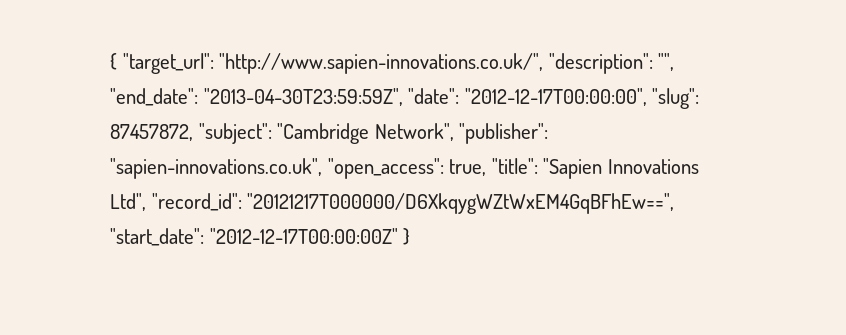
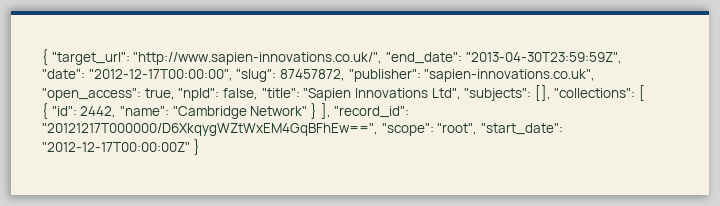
- { "target_url": "http://www.sapien-innovations.co.uk/", "description": "", "end_date": "2013-04-30T23:59:59Z", "date": "2012-12-17T00:00:00", "slug": 87457872, "subject": "Cambridge Network", "publisher": "sapien-innovations.co.uk", "open_access": true, "title": "Sapien Innovations Ltd", "record_id": "20121217T000000/D6XkqygWZtWxEM4GqBFhEw==", "start_date": "2012-12-17T00:00:00Z" }
+ { "target_url": "http://www.sapien-innovations.co.uk/", "end_date": "2013-04-30T23:59:59Z", "date": "2012-12-17T00:00:00", "slug": 87457872, "publisher": "sapien-innovations.co.uk", "open_access": true, "npld": false, "title": "Sapien Innovations Ltd", "subjects": [], "collections": [ { "id": 2442, "name": "Cambridge Network" } ], "record_id": "20121217T000000/D6XkqygWZtWxEM4GqBFhEw==", "scope": "root", "start_date": "2012-12-17T00:00:00Z" }

